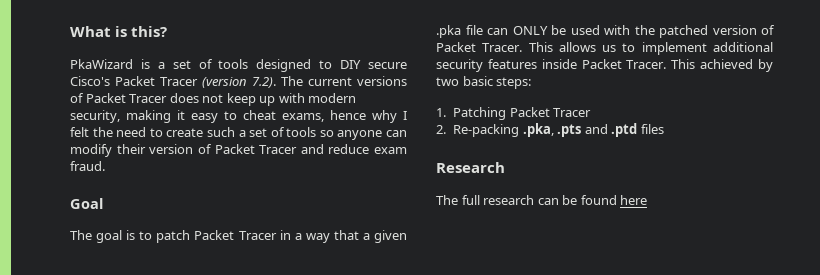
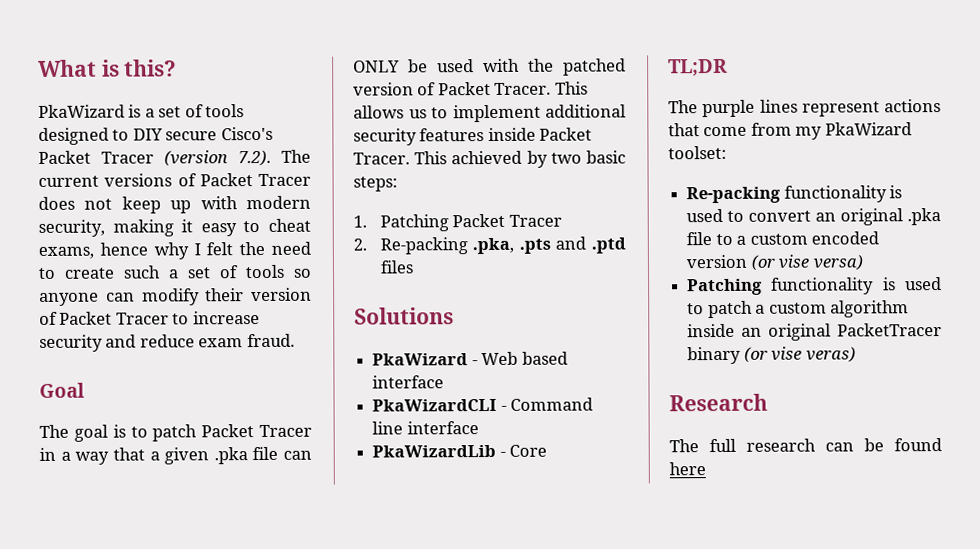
- PkaWizard is a set of tools designed to DIY secure Cisco's Packet Tracer (version 7.2). The current versions of Packet Tracer does not keep up with modern security, making it easy to cheat exams, hence why I felt the need to create such a set of tools so anyone can modify their version of Packet Tracer and reduce exam fraud.
+ PkaWizard is a set of tools designed to DIY secure Cisco's Packet Tracer (version 7.2). The current versions of Packet Tracer does not keep up with modern security, making it easy to cheat exams, hence why I felt the need to create such a set of tools so anyone can modify their version of Packet Tracer to increase security and reduce exam fraud.
+ Solutions
+ PkaWizard - Web based interface
+ PkaWizardCLI - Command line interface
+ PkaWizardLib - Core
+ TL;DR
+ The purple lines represent actions that come from my PkaWizard toolset:
+ Re-packing functionality is used to convert an original .pka file to a custom encoded version (or vise versa)
+ Patching functionality is used to patch a custom algorithm inside an original PacketTracer binary (or vise veras)

